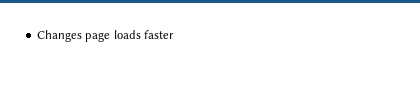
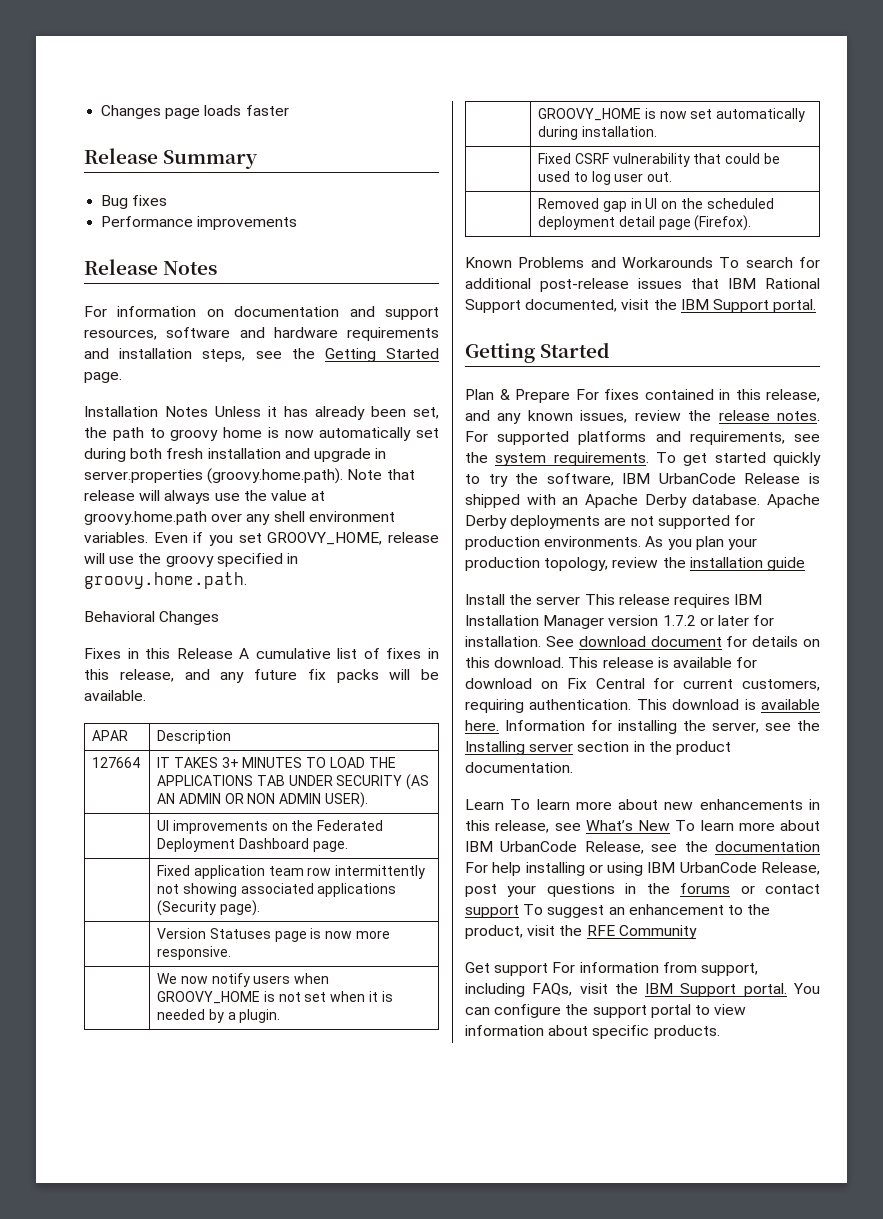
+ Release Summary
+ Bug fixes
+ Performance improvements
+ Release Notes
+ For information on documentation and support resources, software and hardware requirements and installation steps, see the Getting Started page.
+ Installation Notes Unless it has already been set, the path to groovy home is now automatically set during both fresh installation and upgrade in server.properties (groovy.home.path). Note that release will always use the value at groovy.home.path over any shell environment variables. Even if you set GROOVY_HOME, release will use the groovy specified in groovy.home.path.
+ Behavioral Changes
+ Fixes in this Release A cumulative list of fixes in this release, and any future fix packs will be available.
+ APAR | Description
+ 127664 | IT TAKES 3+ MINUTES TO LOAD THE APPLICATIONS TAB UNDER SECURITY (AS AN ADMIN OR NON ADMIN USER).
+ | UI improvements on the Federated Deployment Dashboard page.
+ | Fixed application team row intermittently not showing associated applications (Security page).
+ | Version Statuses page is now more responsive.
+ | We now notify users when GROOVY_HOME is not set when it is needed by a plugin.
+ | GROOVY_HOME is now set automatically during installation.
+ | Fixed CSRF vulnerability that could be used to log user out.
+ | Removed gap in UI on the scheduled deployment detail page (Firefox).
+ Known Problems and Workarounds To search for additional post-release issues that IBM Rational Support documented, visit the IBM Support portal.
+ Getting Started
+ Plan & Prepare For fixes contained in this release, and any known issues, review the release notes. For supported platforms and requirements, see the system requirements. To get started quickly to try the software, IBM UrbanCode Release is shipped with an Apache Derby database. Apache Derby deployments are not supported for production environments. As you plan your production topology, review the installation guide
+ Install the server This release requires IBM Installation Manager version 1.7.2 or later for installation. See download document for details on this download. This release is available for download on Fix Central for current customers, requiring authentication. This download is available here. Information for installing the server, see the Installing server section in the product documentation.
+ Learn To learn more about new enhancements in this release, see What’s New To learn more about IBM UrbanCode Release, see the documentation For help installing or using IBM UrbanCode Release, post your questions in the forums or contact support To suggest an enhancement to the product, visit the RFE Community
+ Get support For information from support, including FAQs, visit the IBM Support portal. You can configure the support portal to view information about specific products.

